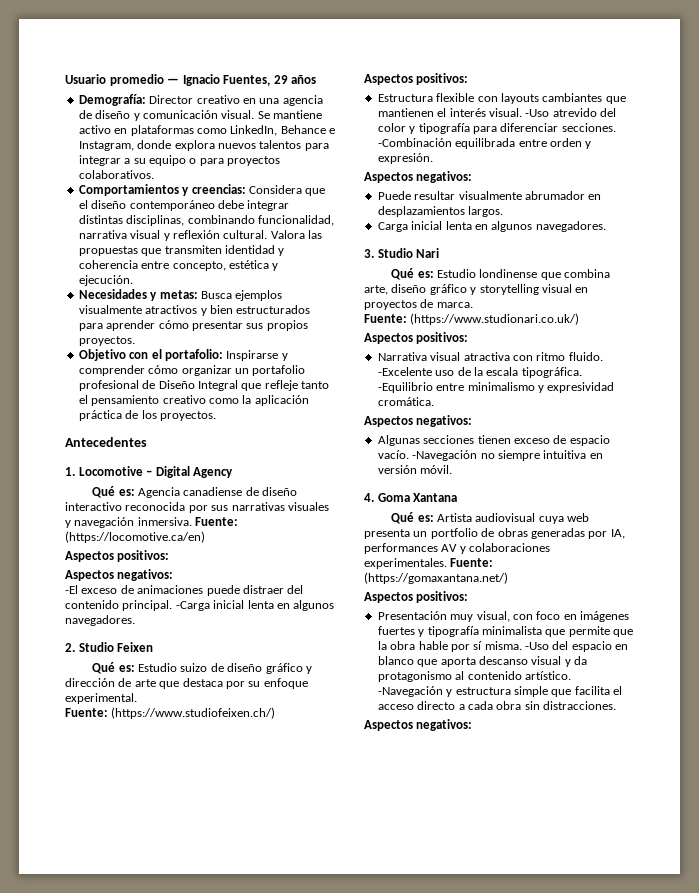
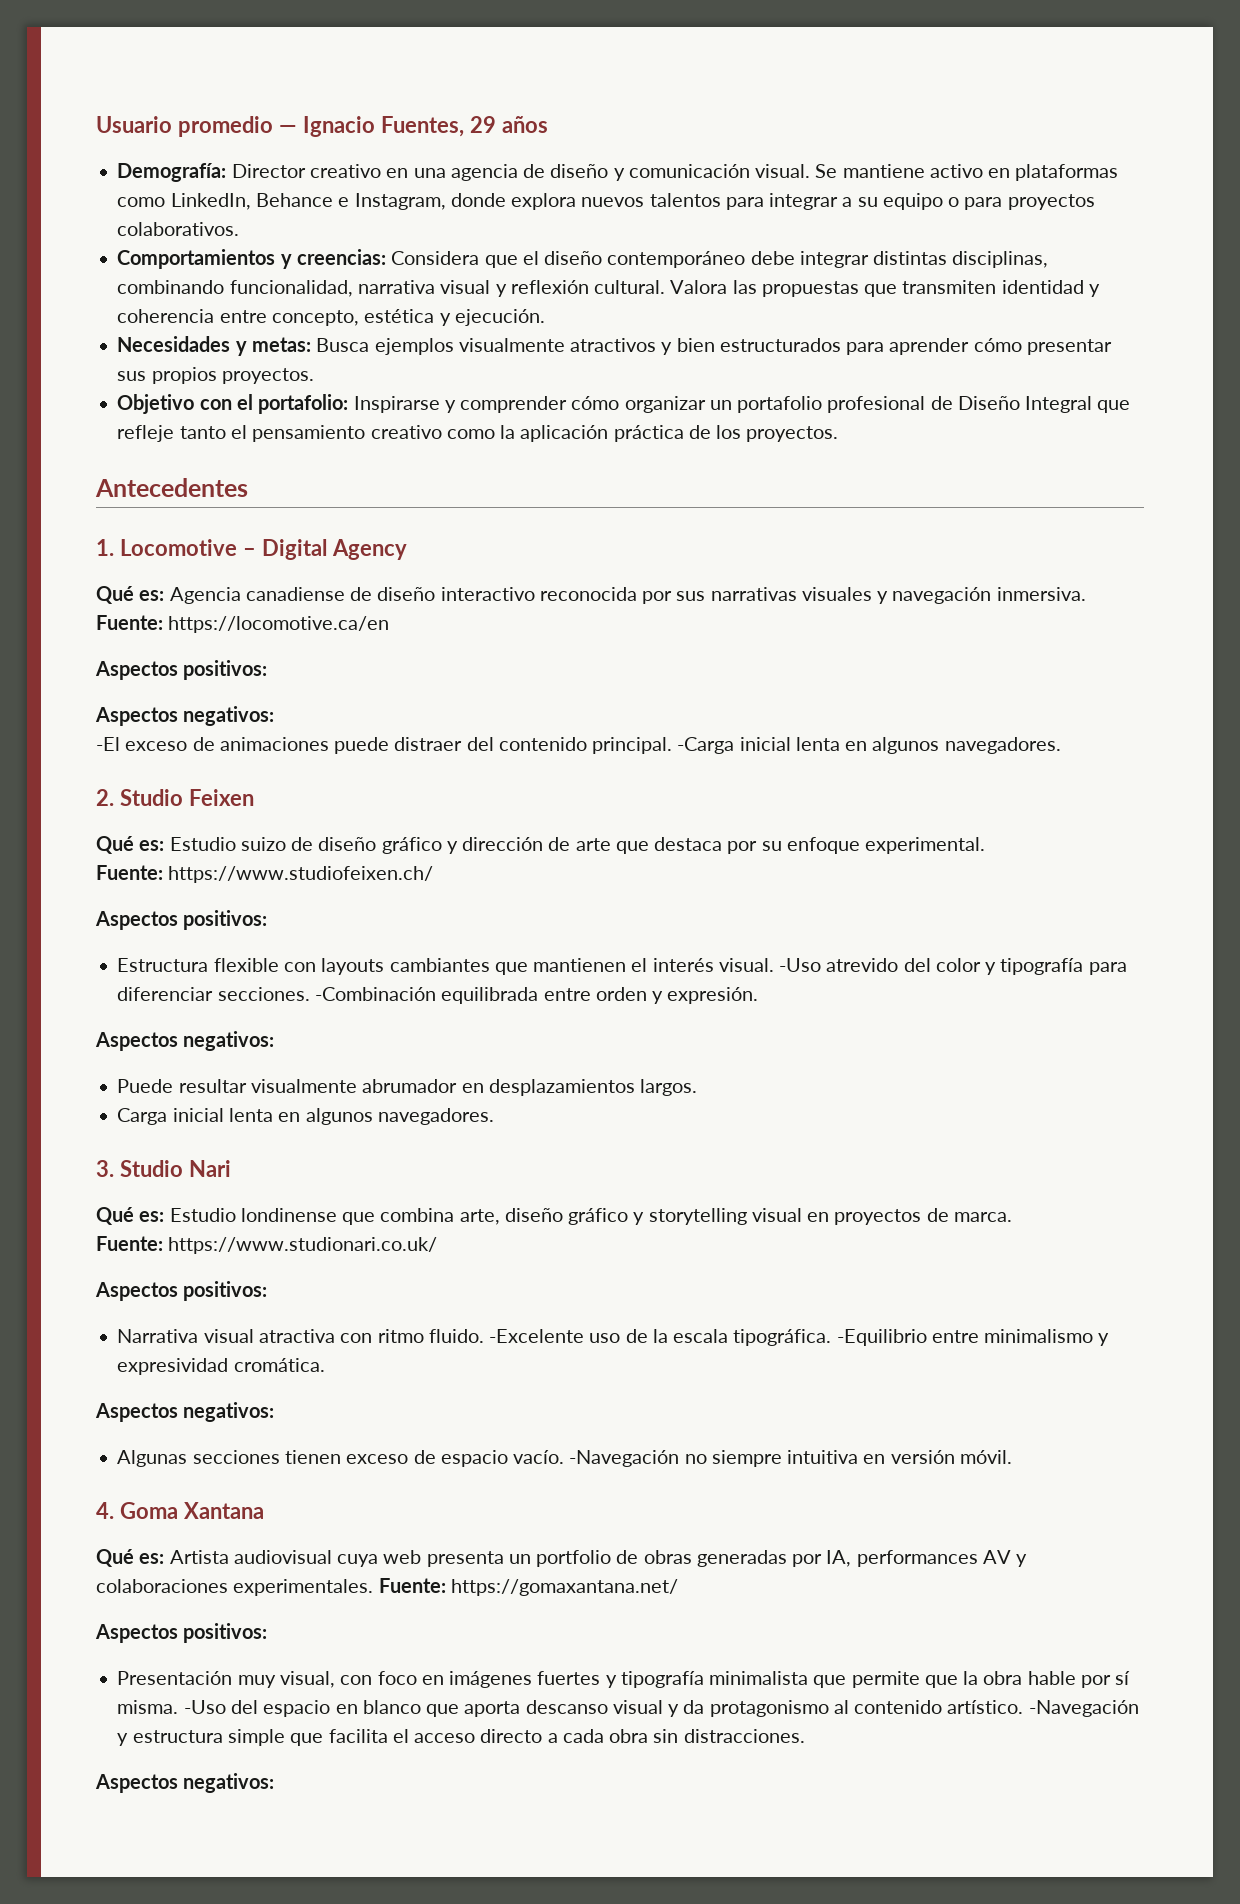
- Fuente: (https://locomotive.ca/en)
+ Fuente: https://locomotive.ca/en
- Fuente: (https://www.studiofeixen.ch/)
+ Fuente: https://www.studiofeixen.ch/
- Fuente: (https://www.studionari.co.uk/)
+ Fuente: https://www.studionari.co.uk/
- Fuente: (https://gomaxantana.net/)
+ Fuente: https://gomaxantana.net/

